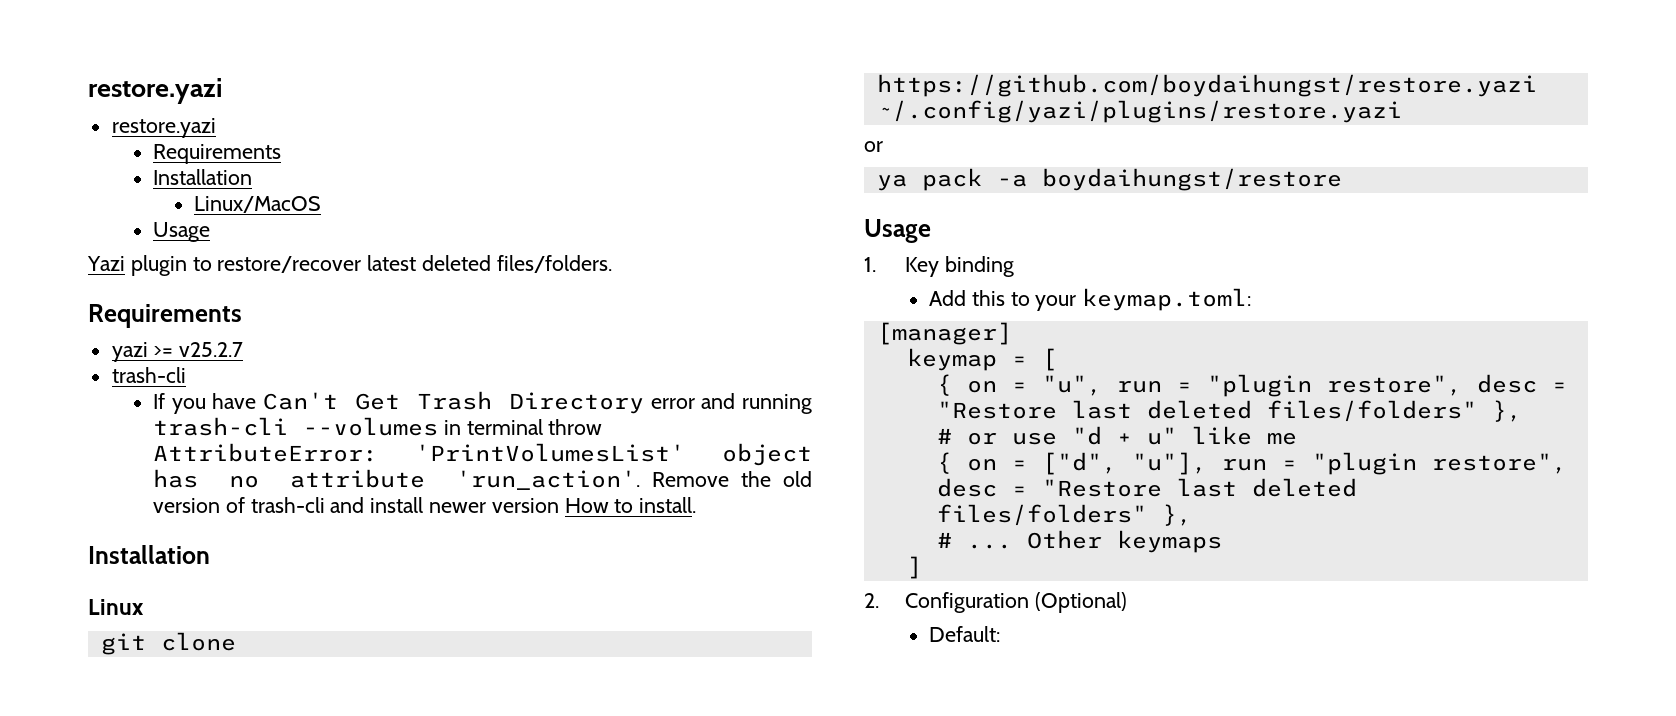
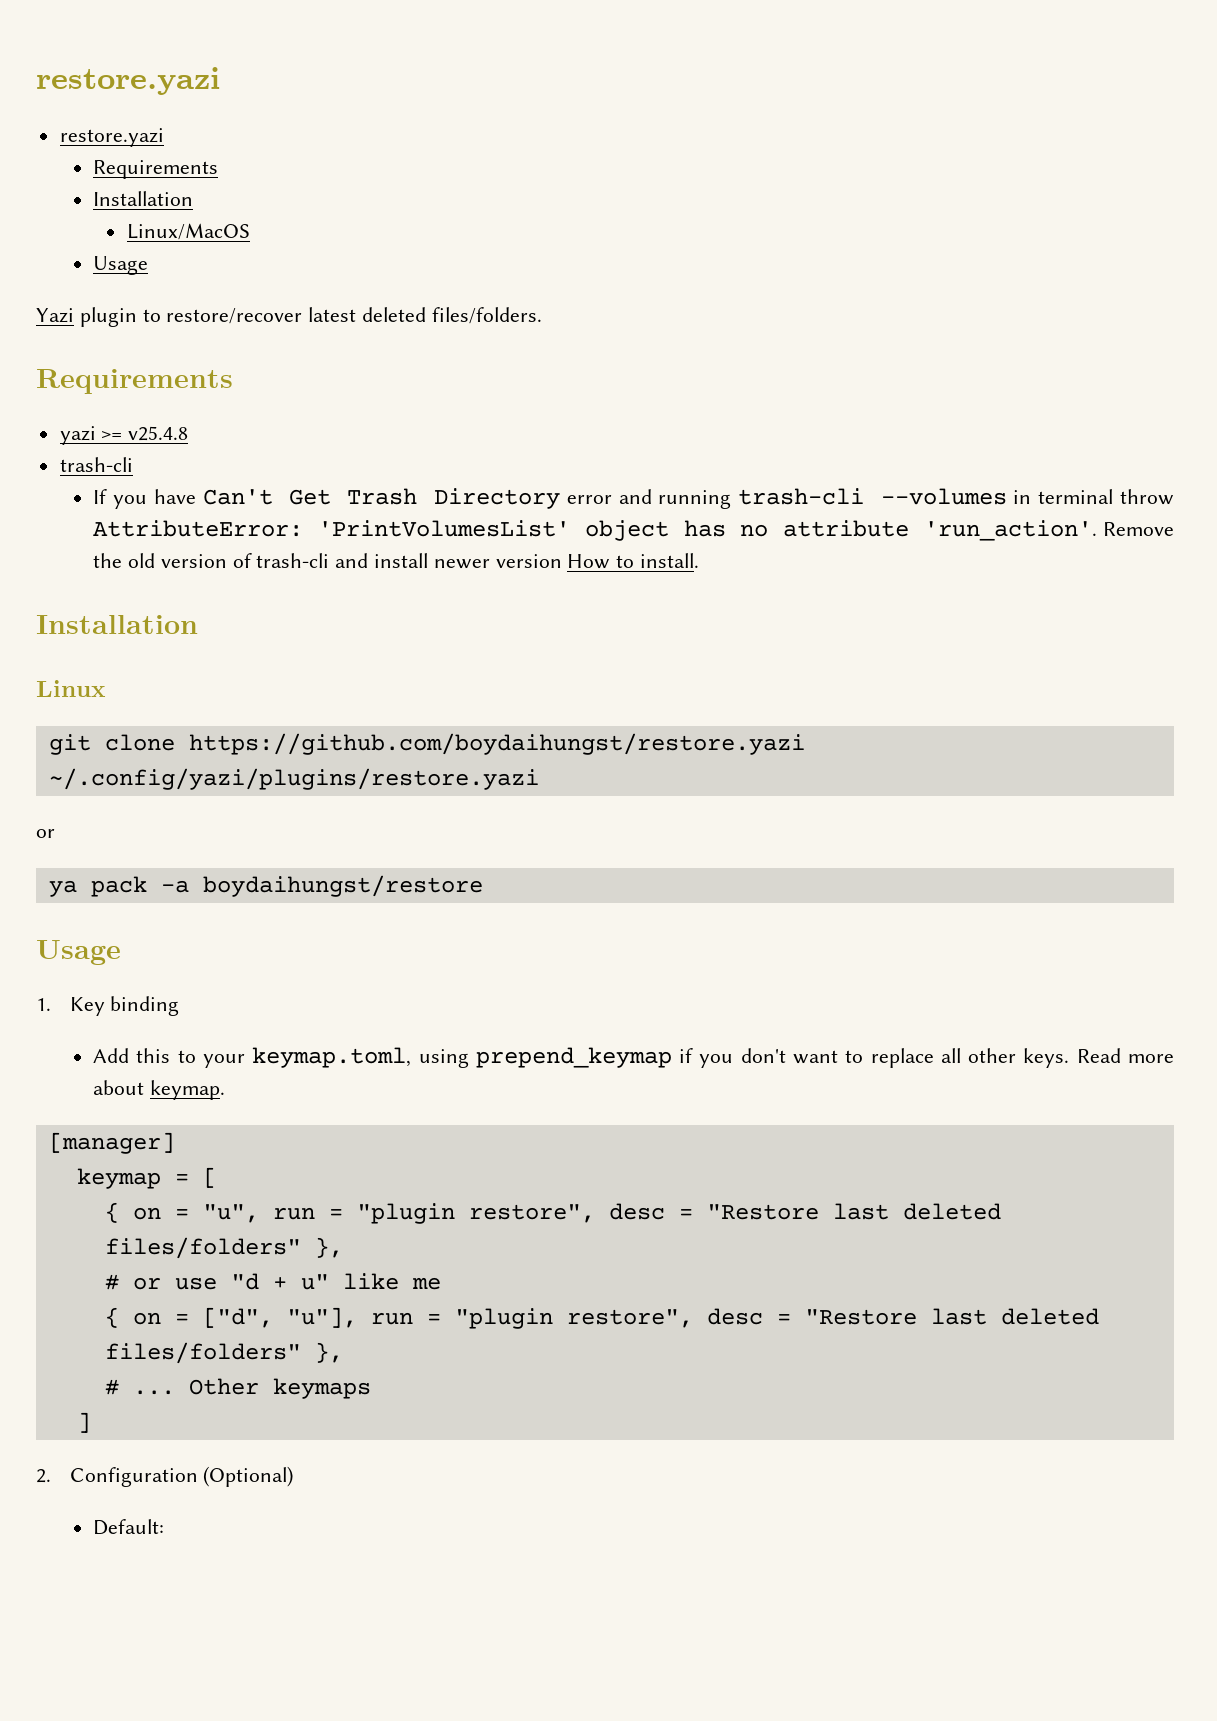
- yazi >= v25.2.7
+ yazi >= v25.4.8
- Add this to your keymap.toml:
+ Add this to your keymap.toml, using prepend_keymap if you don't want to replace all other keys. Read more about keymap.

